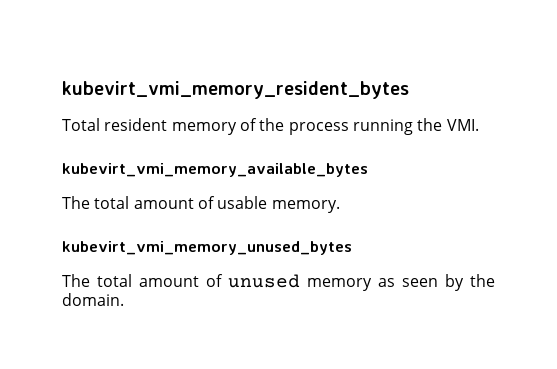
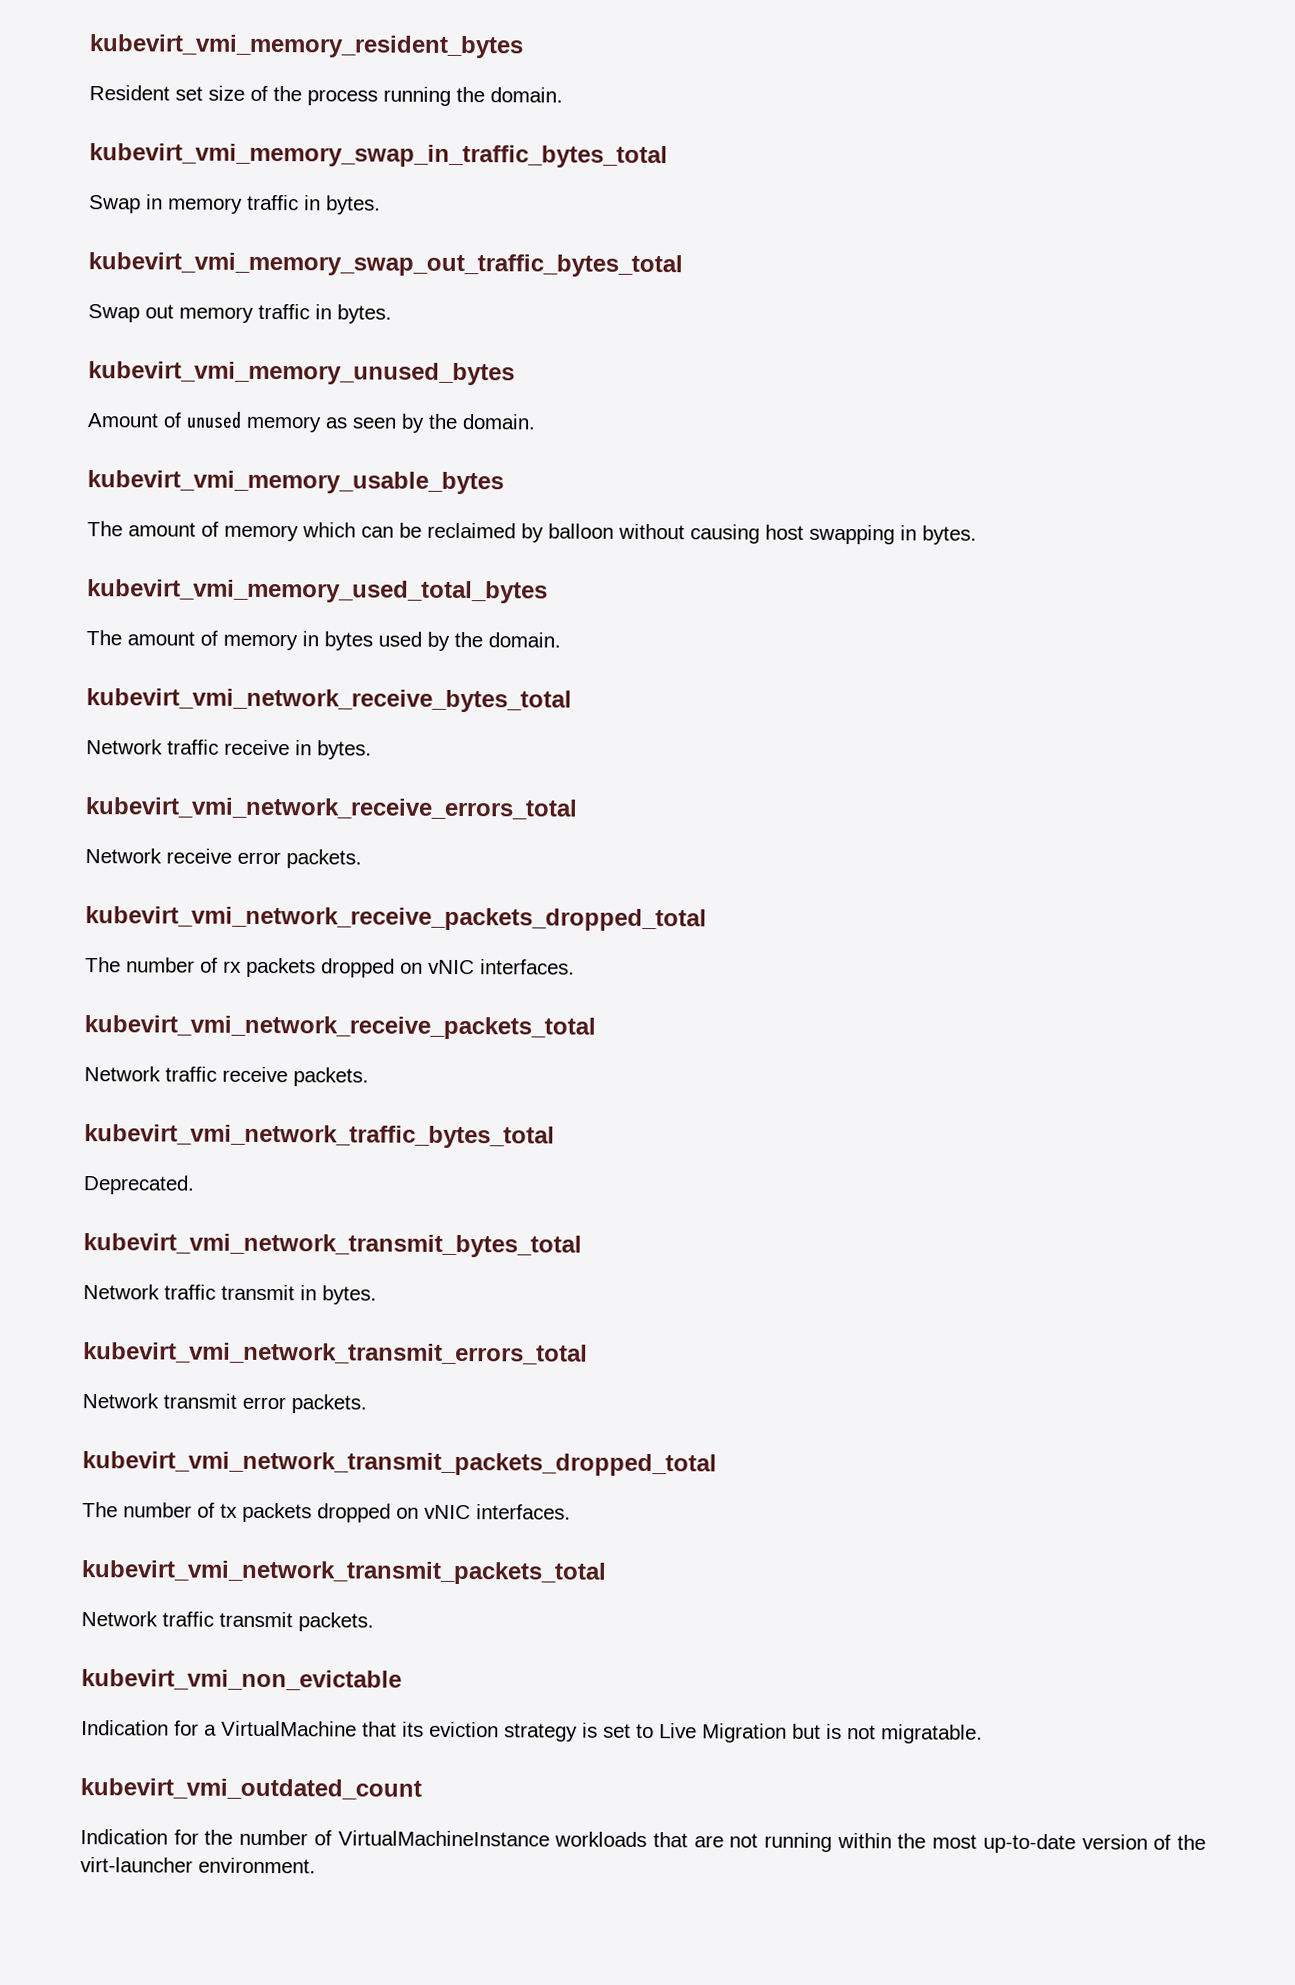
- Total resident memory of the process running the VMI.
- kubevirt_vmi_memory_available_bytes
- The total amount of usable memory.
+ Resident set size of the process running the domain.
+ kubevirt_vmi_memory_swap_in_traffic_bytes_total
+ Swap in memory traffic in bytes.
+ kubevirt_vmi_memory_swap_out_traffic_bytes_total
+ Swap out memory traffic in bytes.
  kubevirt_vmi_memory_unused_bytes
- The total amount of unused memory as seen by the domain.
+ Amount of unused memory as seen by the domain.
+ kubevirt_vmi_memory_usable_bytes
+ The amount of memory which can be reclaimed by balloon without causing host swapping in bytes.
+ kubevirt_vmi_memory_used_total_bytes
+ The amount of memory in bytes used by the domain.
+ kubevirt_vmi_network_receive_bytes_total
+ Network traffic receive in bytes.
+ kubevirt_vmi_network_receive_errors_total
+ Network receive error packets.
+ kubevirt_vmi_network_receive_packets_dropped_total
+ The number of rx packets dropped on vNIC interfaces.
+ kubevirt_vmi_network_receive_packets_total
+ Network traffic receive packets.
+ kubevirt_vmi_network_traffic_bytes_total
+ Deprecated.
+ kubevirt_vmi_network_transmit_bytes_total
+ Network traffic transmit in bytes.
+ kubevirt_vmi_network_transmit_errors_total
+ Network transmit error packets.
+ kubevirt_vmi_network_transmit_packets_dropped_total
+ The number of tx packets dropped on vNIC interfaces.
+ kubevirt_vmi_network_transmit_packets_total
+ Network traffic transmit packets.
+ kubevirt_vmi_non_evictable
+ Indication for a VirtualMachine that its eviction strategy is set to Live Migration but is not migratable.
+ kubevirt_vmi_outdated_count
+ Indication for the number of VirtualMachineInstance workloads that are not running within the most up-to-date version of the virt-launcher environment.

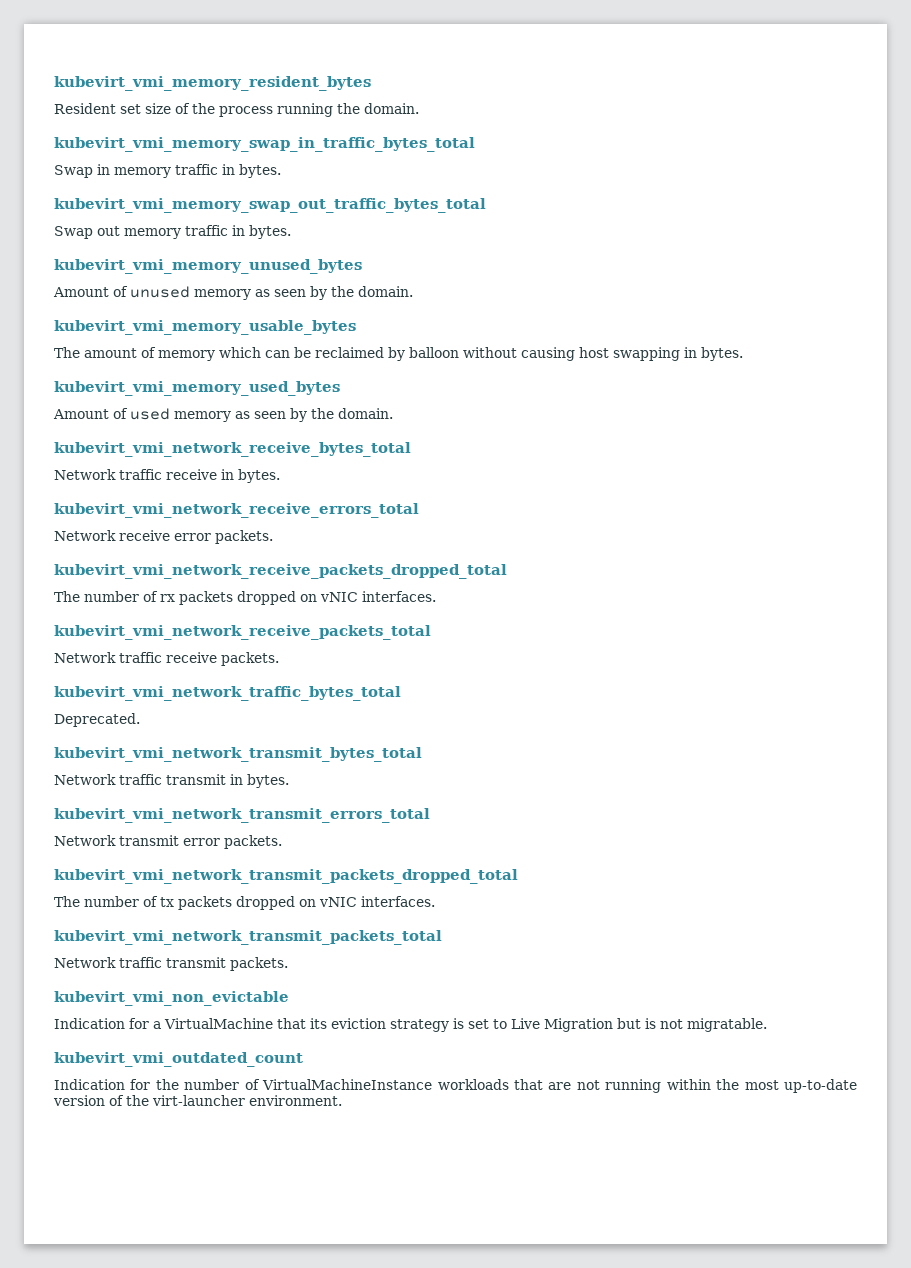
- kubevirt_vmi_memory_used_total_bytes
- The amount of memory in bytes used by the domain.
+ kubevirt_vmi_memory_used_bytes
+ Amount of used memory as seen by the domain.

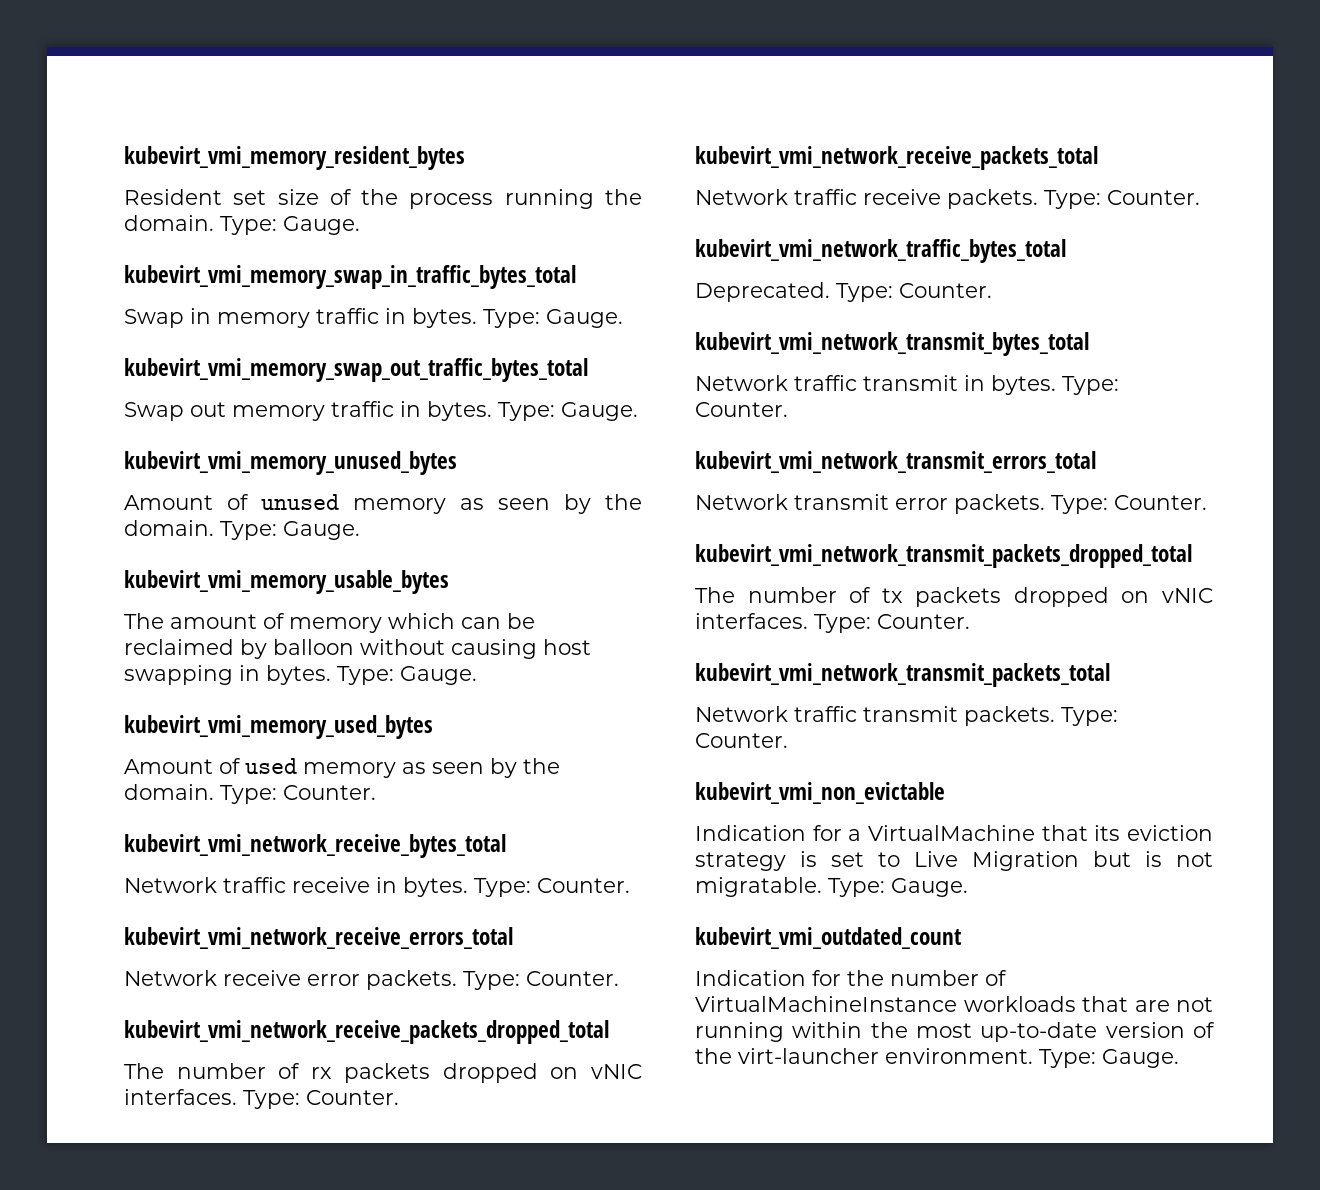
- Resident set size of the process running the domain.
+ Resident set size of the process running the domain. Type: Gauge.
- Swap in memory traffic in bytes.
+ Swap in memory traffic in bytes. Type: Gauge.
- Swap out memory traffic in bytes.
+ Swap out memory traffic in bytes. Type: Gauge.
- Amount of unused memory as seen by the domain.
+ Amount of unused memory as seen by the domain. Type: Gauge.
- The amount of memory which can be reclaimed by balloon without causing host swapping in bytes.
+ The amount of memory which can be reclaimed by balloon without causing host swapping in bytes. Type: Gauge.
- Amount of used memory as seen by the domain.
+ Amount of used memory as seen by the domain. Type: Counter.
- Network traffic receive in bytes.
+ Network traffic receive in bytes. Type: Counter.
- Network receive error packets.
+ Network receive error packets. Type: Counter.
- The number of rx packets dropped on vNIC interfaces.
+ The number of rx packets dropped on vNIC interfaces. Type: Counter.
- Network traffic receive packets.
+ Network traffic receive packets. Type: Counter.
- Deprecated.
+ Deprecated. Type: Counter.
- Network traffic transmit in bytes.
+ Network traffic transmit in bytes. Type: Counter.
- Network transmit error packets.
+ Network transmit error packets. Type: Counter.
- The number of tx packets dropped on vNIC interfaces.
+ The number of tx packets dropped on vNIC interfaces. Type: Counter.
- Network traffic transmit packets.
+ Network traffic transmit packets. Type: Counter.
- Indication for a VirtualMachine that its eviction strategy is set to Live Migration but is not migratable.
+ Indication for a VirtualMachine that its eviction strategy is set to Live Migration but is not migratable. Type: Gauge.
- Indication for the number of VirtualMachineInstance workloads that are not running within the most up-to-date version of the virt-launcher environment.
+ Indication for the number of VirtualMachineInstance workloads that are not running within the most up-to-date version of the virt-launcher environment. Type: Gauge.

